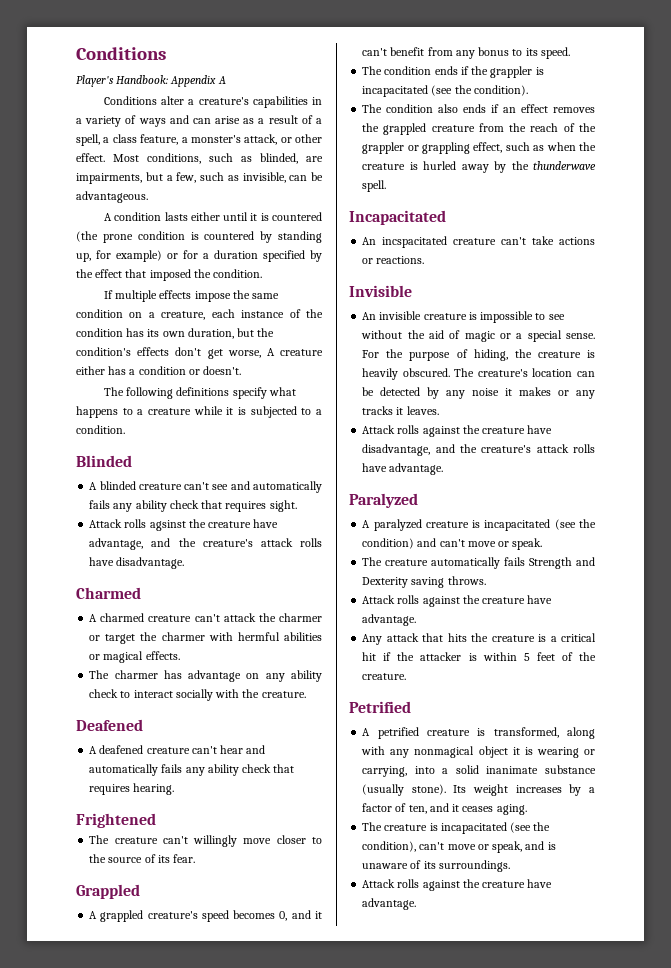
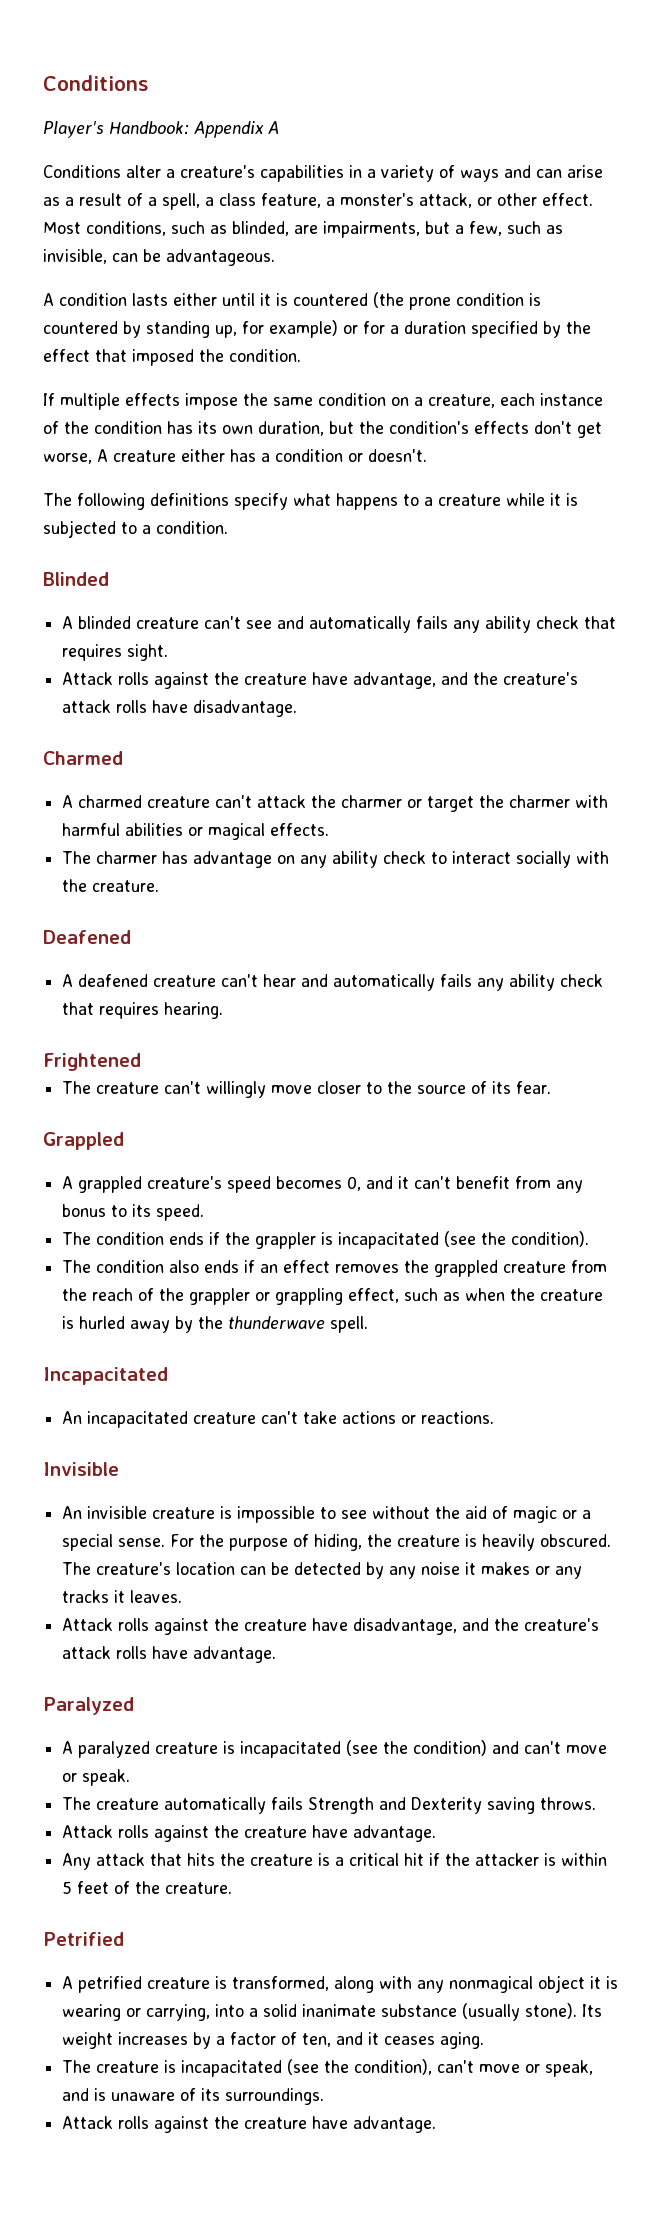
- Attack rolls agsinst the creature have advantage, and the creature's attack rolls have disadvantage.
+ Attack rolls against the creature have advantage, and the creature's attack rolls have disadvantage.
- A charmed creature can't attack the charmer or target the charmer with hermful abilities or magical effects.
+ A charmed creature can't attack the charmer or target the charmer with harmful abilities or magical effects.
- An incspacitated creature can't take actions or reactions.
+ An incapacitated creature can't take actions or reactions.

